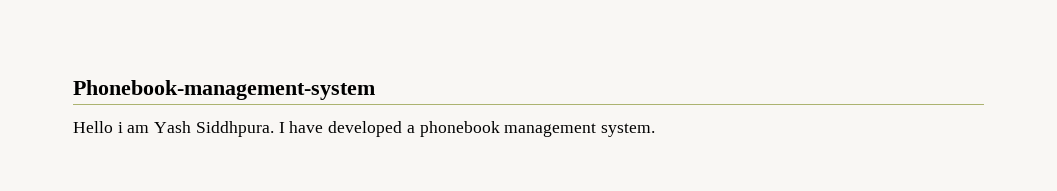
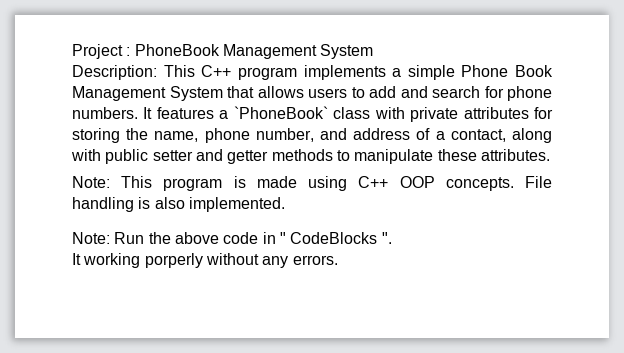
- Phonebook-management-system
- Hello i am Yash Siddhpura. I have developed a phonebook management system.
+ Project : PhoneBook Management System
+ Description: This C++ program implements a simple Phone Book Management System that allows users to add and search for phone numbers. It features a `PhoneBook` class with private attributes for storing the name, phone number, and address of a contact, along with public setter and getter methods to manipulate these attributes.
+ Note: This program is made using C++ OOP concepts. File handling is also implemented.
+ Note: Run the above code in " CodeBlocks ".
+ It working porperly without any errors.

